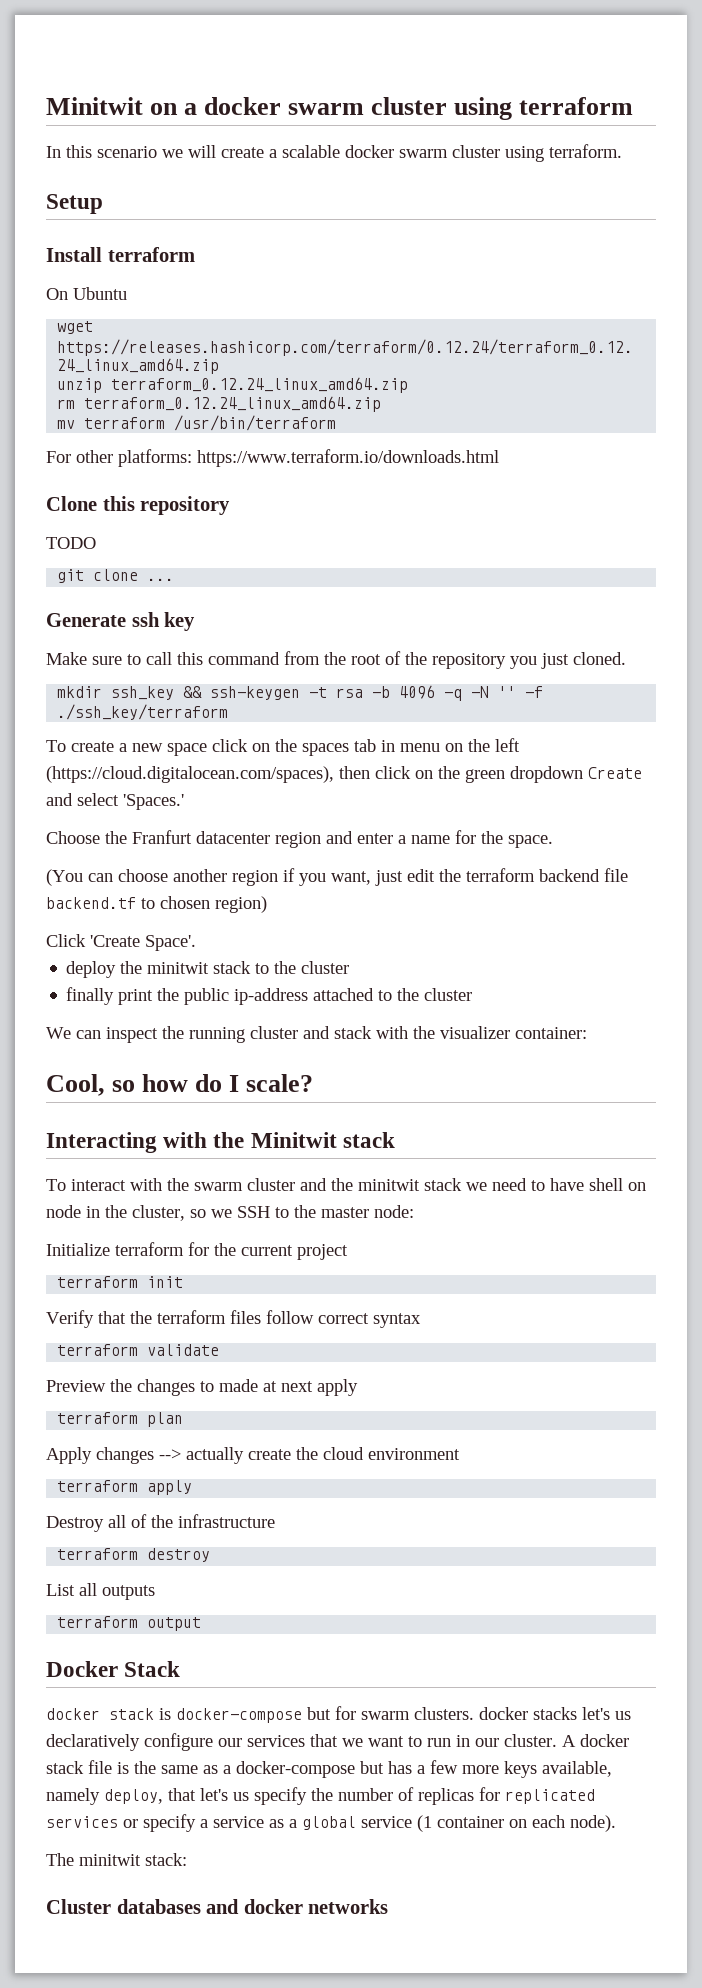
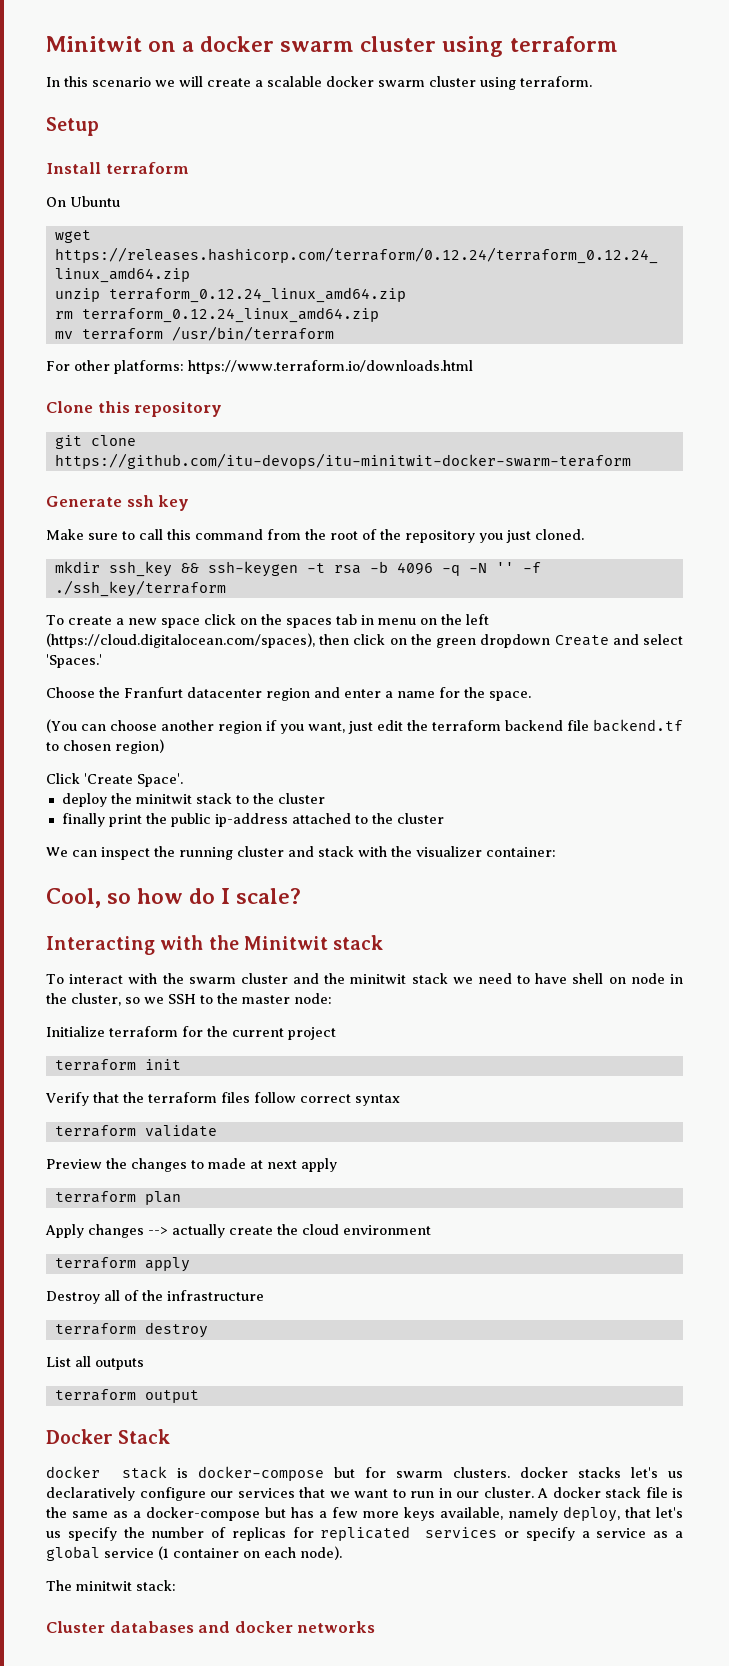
- TODO
- git clone ...
+ git clone https://github.com/itu-devops/itu-minitwit-docker-swarm-teraform

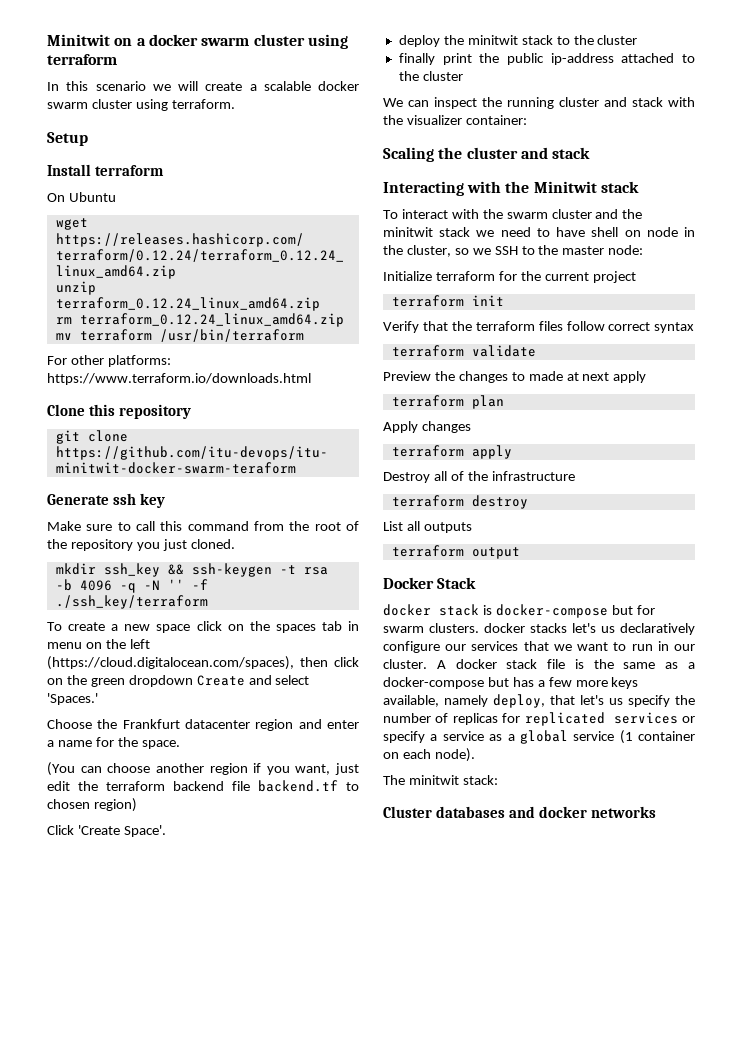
- Choose the Franfurt datacenter region and enter a name for the space.
+ Choose the Frankfurt datacenter region and enter a name for the space.
- Cool, so how do I scale?
+ Scaling the cluster and stack
- Apply changes --> actually create the cloud environment
+ Apply changes

